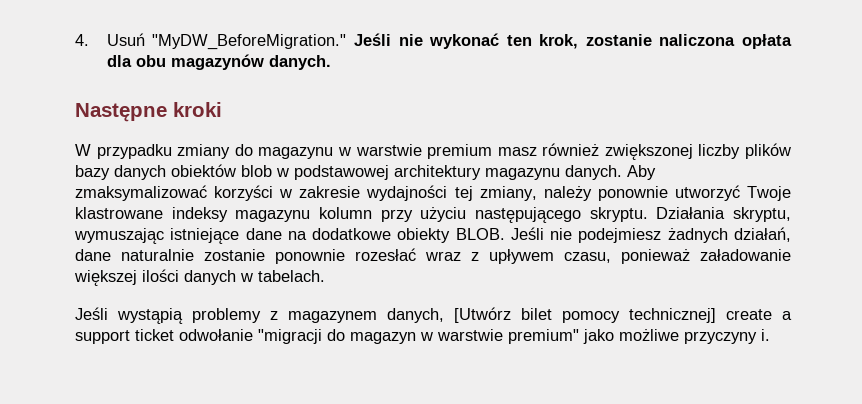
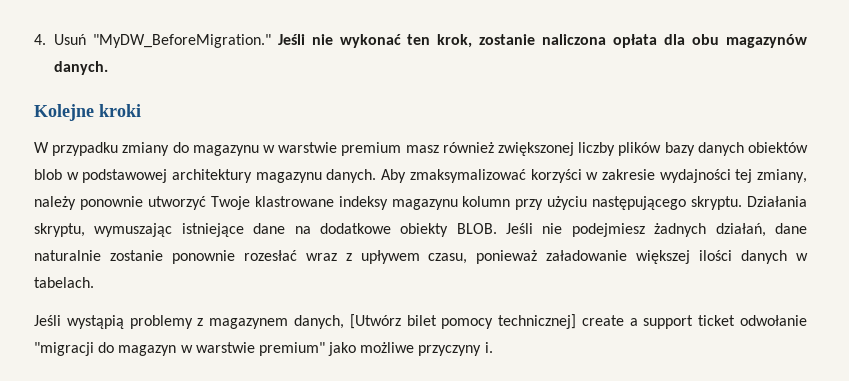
- Następne kroki
+ Kolejne kroki

